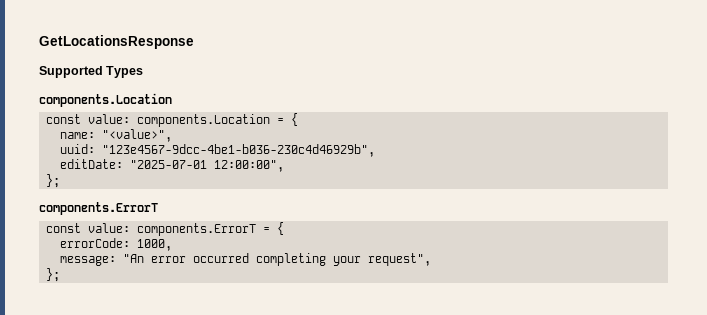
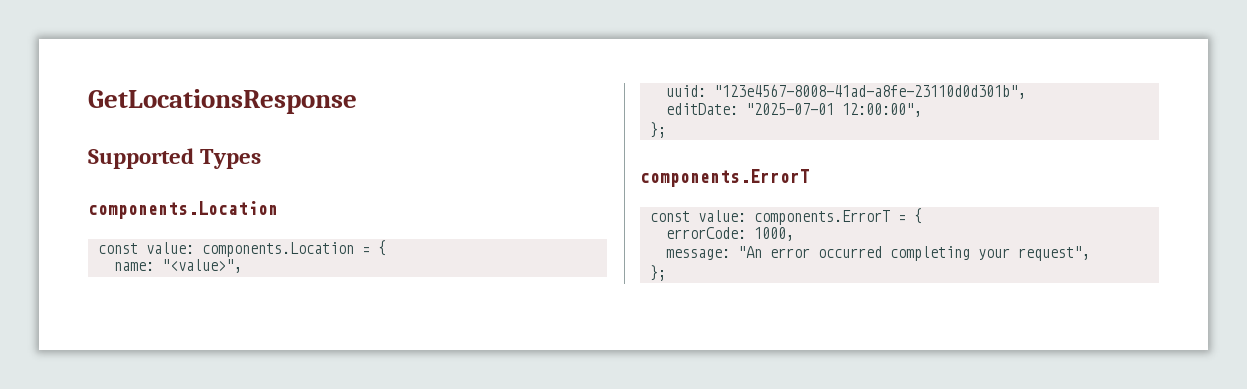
- uuid: "123e4567-9dcc-4be1-b036-230c4d46929b",
+ uuid: "123e4567-8008-41ad-a8fe-23110d0d301b",

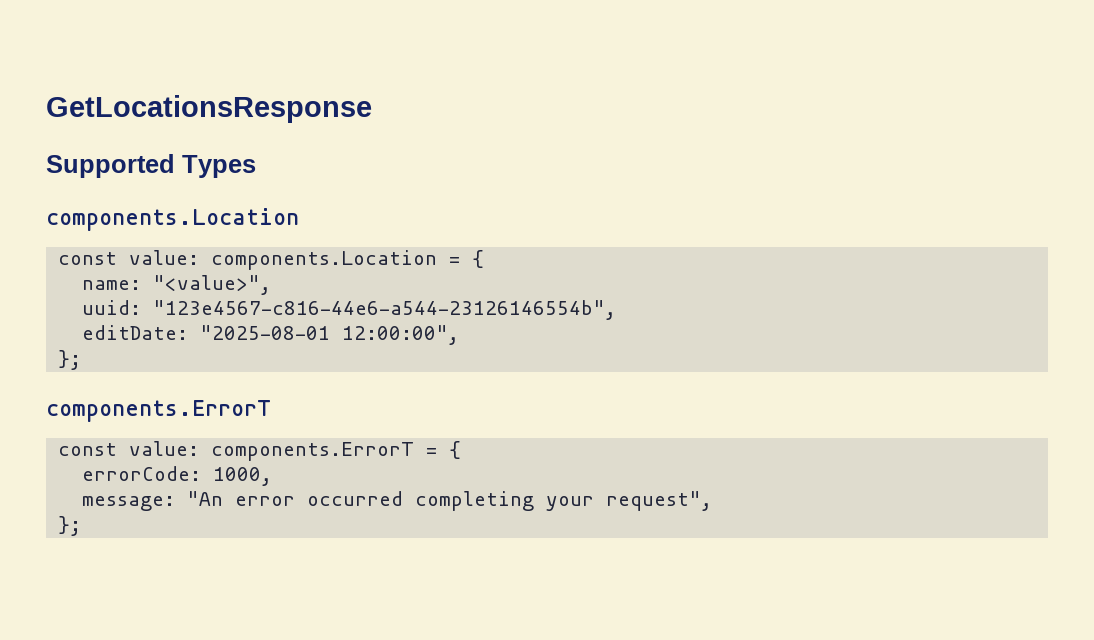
- uuid: "123e4567-8008-41ad-a8fe-23110d0d301b",
+ uuid: "123e4567-c816-44e6-a544-23126146554b",
- editDate: "2025-07-01 12:00:00",
+ editDate: "2025-08-01 12:00:00",

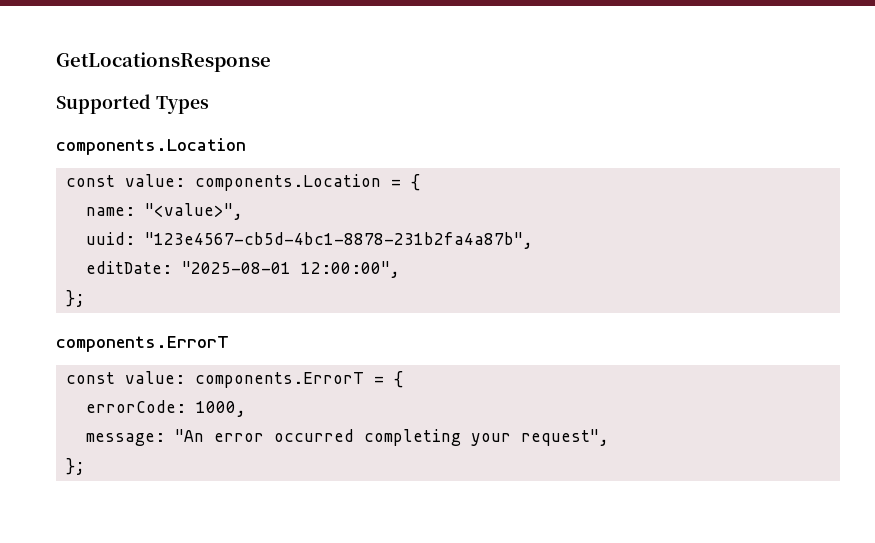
- uuid: "123e4567-c816-44e6-a544-23126146554b",
+ uuid: "123e4567-cb5d-4bc1-8878-231b2fa4a87b",

